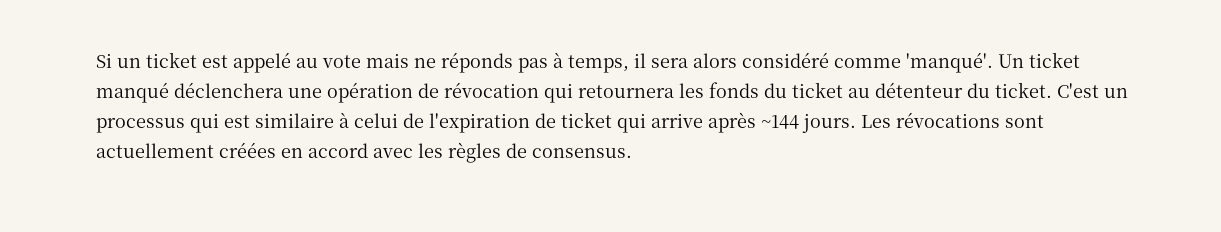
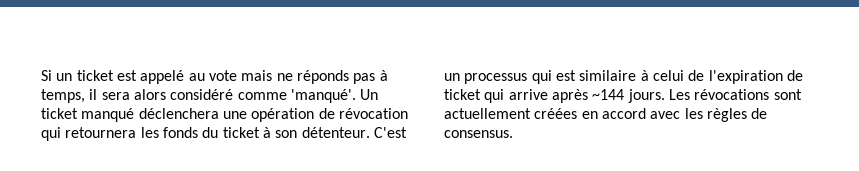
- Un ticket manqué déclenchera une opération de révocation qui retournera les fonds du ticket au détenteur du ticket.
+ Un ticket manqué déclenchera une opération de révocation qui retournera les fonds du ticket à son détenteur.

